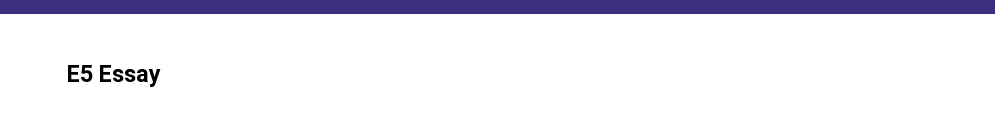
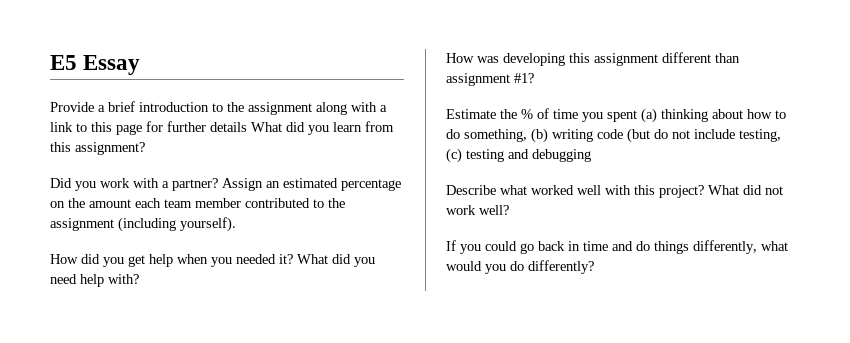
+ Provide a brief introduction to the assignment along with a link to this page for further details What did you learn from this assignment?
+ Did you work with a partner? Assign an estimated percentage on the amount each team member contributed to the assignment (including yourself).
+ How did you get help when you needed it? What did you need help with?
+ How was developing this assignment different than assignment #1?
+ Estimate the % of time you spent (a) thinking about how to do something, (b) writing code (but do not include testing, (c) testing and debugging
+ Describe what worked well with this project? What did not work well?
+ If you could go back in time and do things differently, what would you do differently?

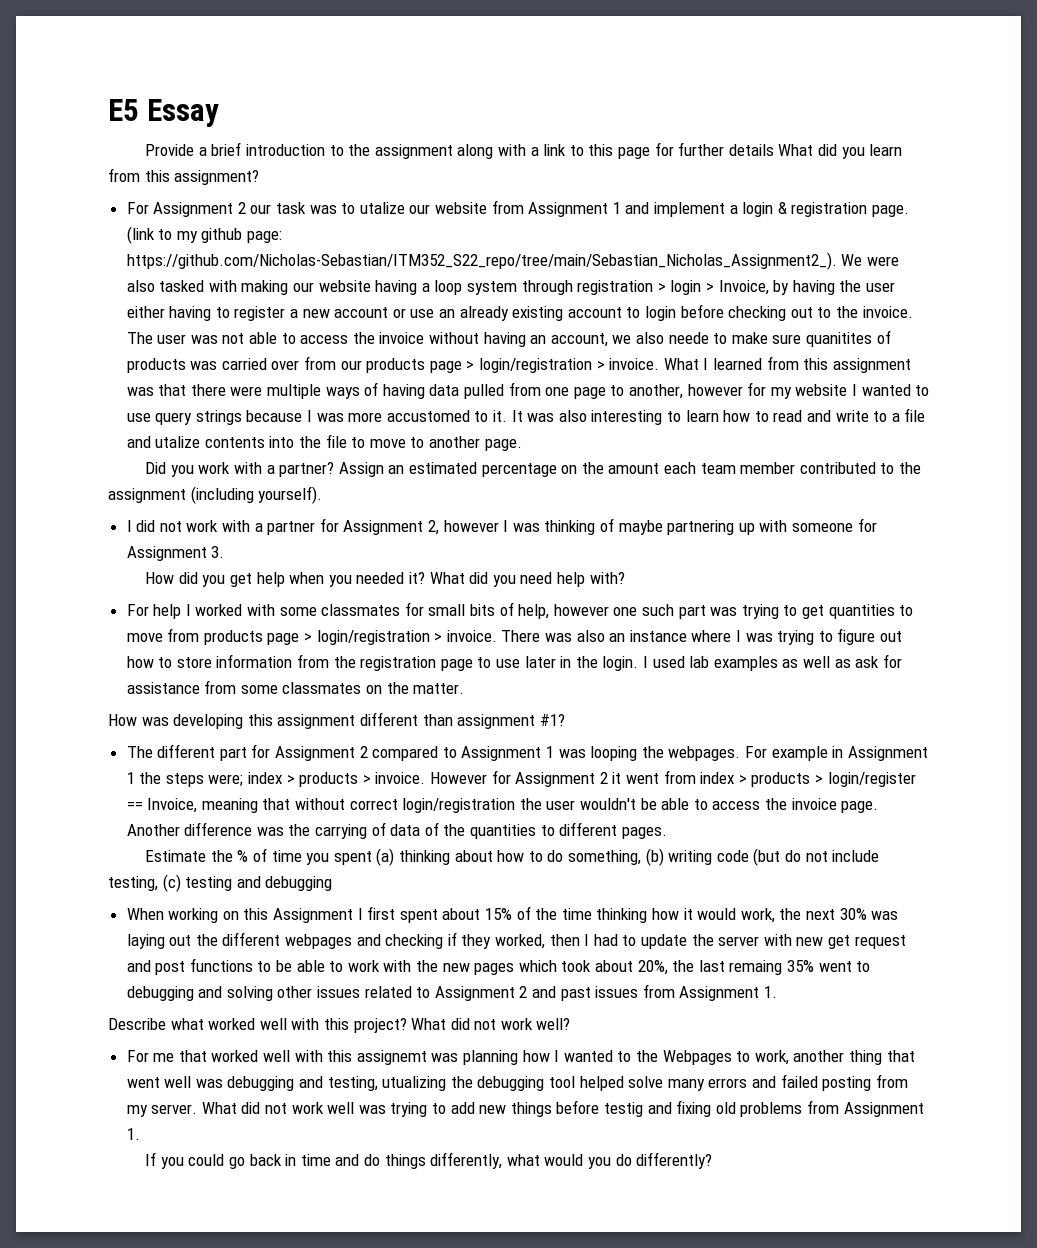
+ For Assignment 2 our task was to utalize our website from Assignment 1 and implement a login & registration page. (link to my github page: https://github.com/Nicholas-Sebastian/ITM352_S22_repo/tree/main/Sebastian_Nicholas_Assignment2_). We were also tasked with making our website having a loop system through registration > login > Invoice, by having the user either having to register a new account or use an already existing account to login before checking out to the invoice. The user was not able to access the invoice without having an account, we also neede to make sure quanitites of products was carried over from our products page > login/registration > invoice. What I learned from this assignment was that there were multiple ways of having data pulled from one page to another, however for my website I wanted to use query strings because I was more accustomed to it. It was also interesting to learn how to read and write to a file and utalize contents into the file to move to another page.
+ I did not work with a partner for Assignment 2, however I was thinking of maybe partnering up with someone for Assignment 3.
+ For help I worked with some classmates for small bits of help, however one such part was trying to get quantities to move from products page > login/registration > invoice. There was also an instance where I was trying to figure out how to store information from the registration page to use later in the login. I used lab examples as well as ask for assistance from some classmates on the matter.
+ The different part for Assignment 2 compared to Assignment 1 was looping the webpages. For example in Assignment 1 the steps were; index > products > invoice. However for Assignment 2 it went from index > products > login/register == Invoice, meaning that without correct login/registration the user wouldn't be able to access the invoice page. Another difference was the carrying of data of the quantities to different pages.
+ When working on this Assignment I first spent about 15% of the time thinking how it would work, the next 30% was laying out the different webpages and checking if they worked, then I had to update the server with new get request and post functions to be able to work with the new pages which took about 20%, the last remaing 35% went to debugging and solving other issues related to Assignment 2 and past issues from Assignment 1.
+ For me that worked well with this assignemt was planning how I wanted to the Webpages to work, another thing that went well was debugging and testing, utualizing the debugging tool helped solve many errors and failed posting from my server. What did not work well was trying to add new things before testig and fixing old problems from Assignment 1.

